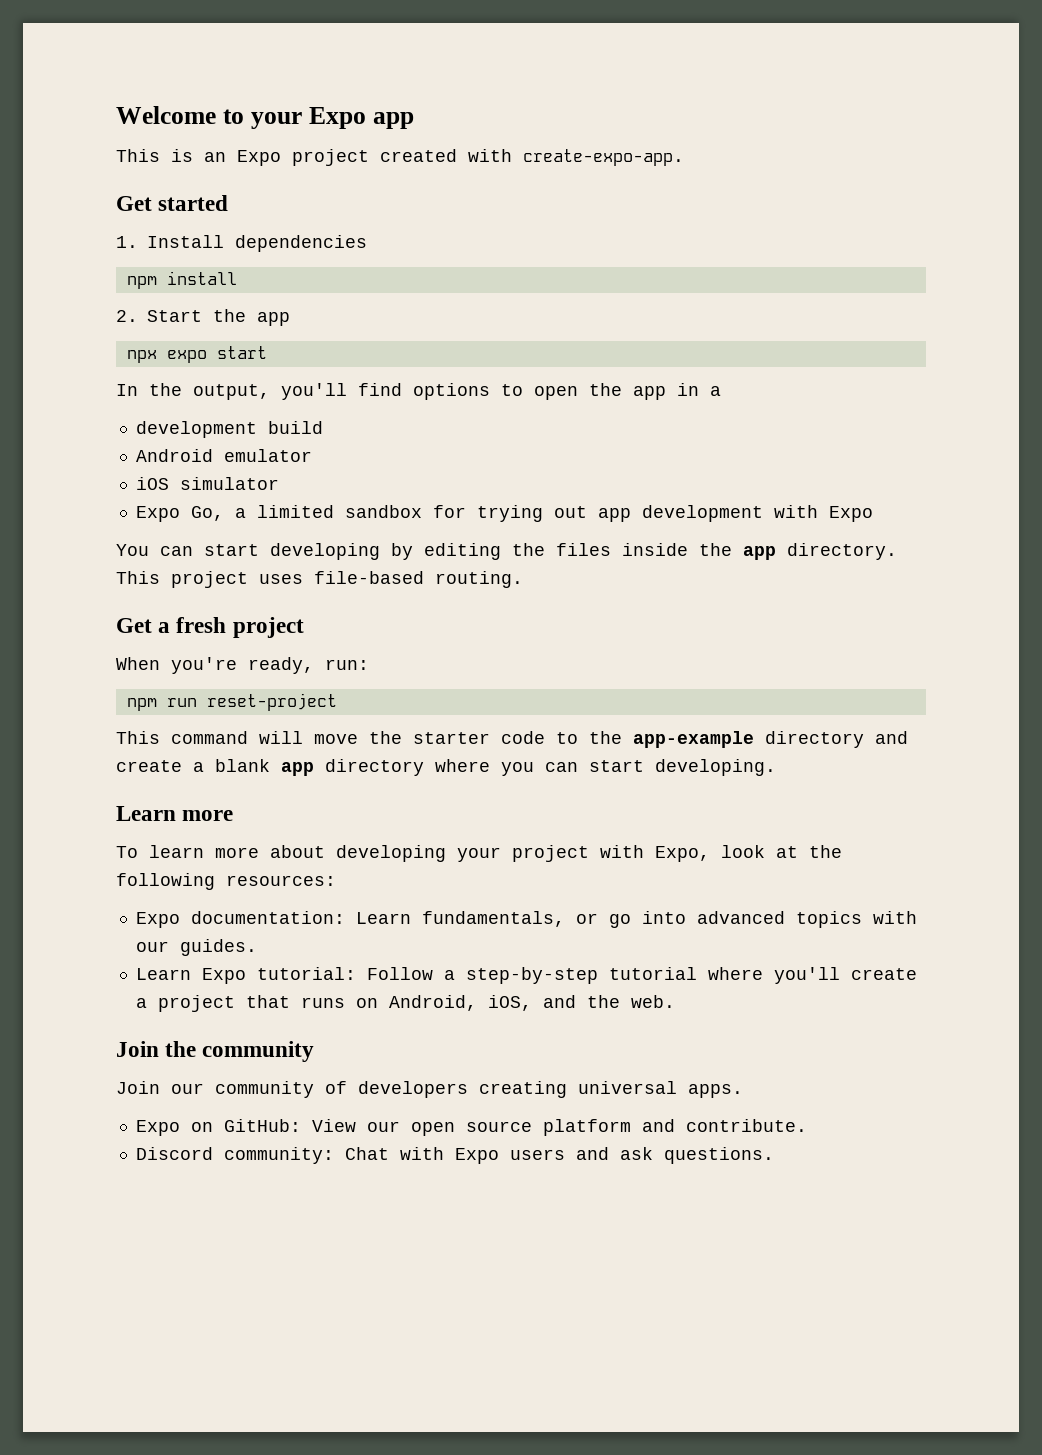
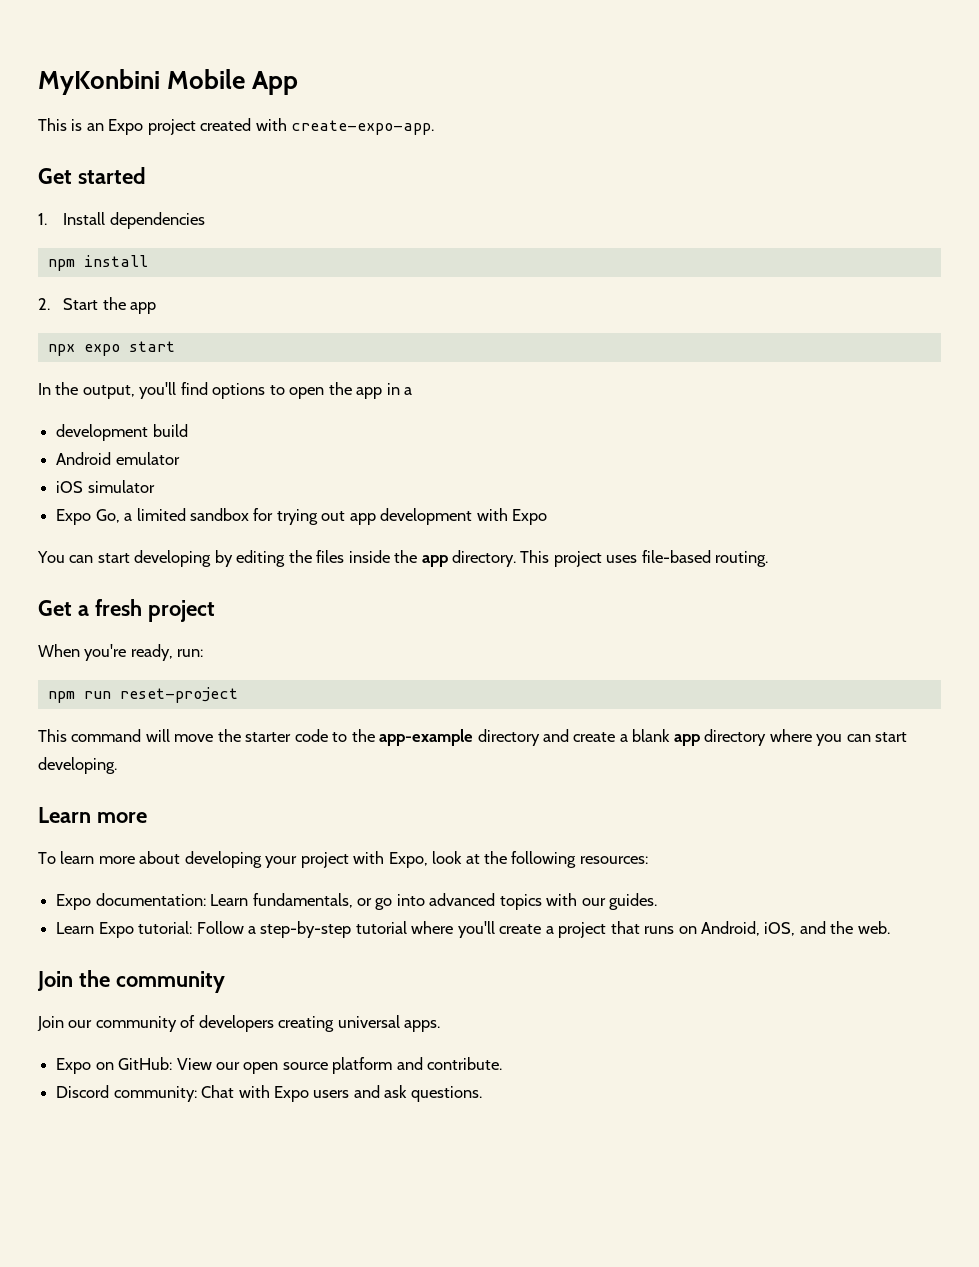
- Welcome to your Expo app
+ MyKonbini Mobile App

